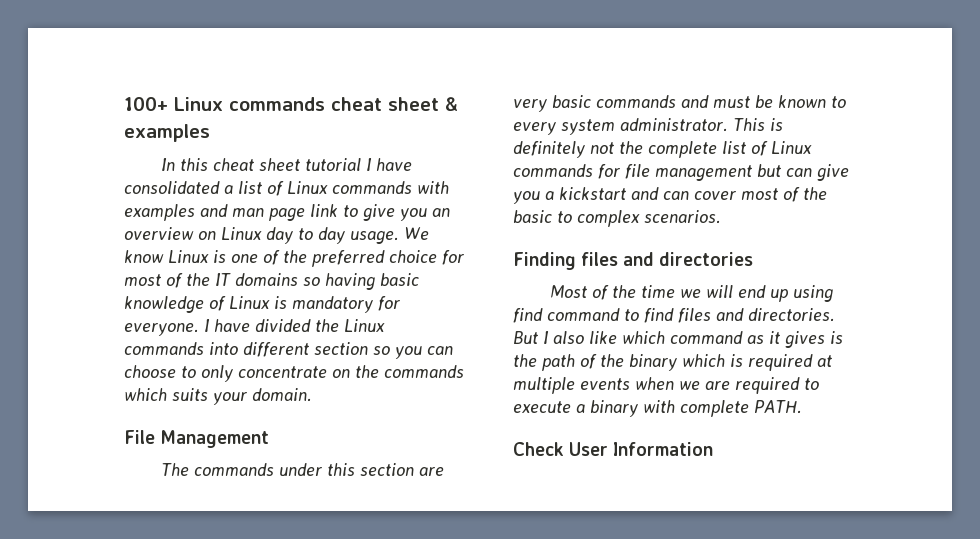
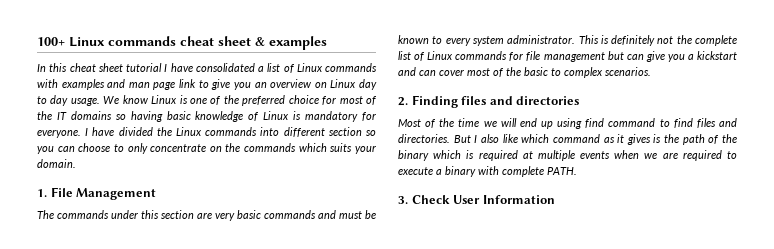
- File Management
+ 1. File Management
- Finding files and directories
+ 2. Finding files and directories
- Check User Information
+ 3. Check User Information

